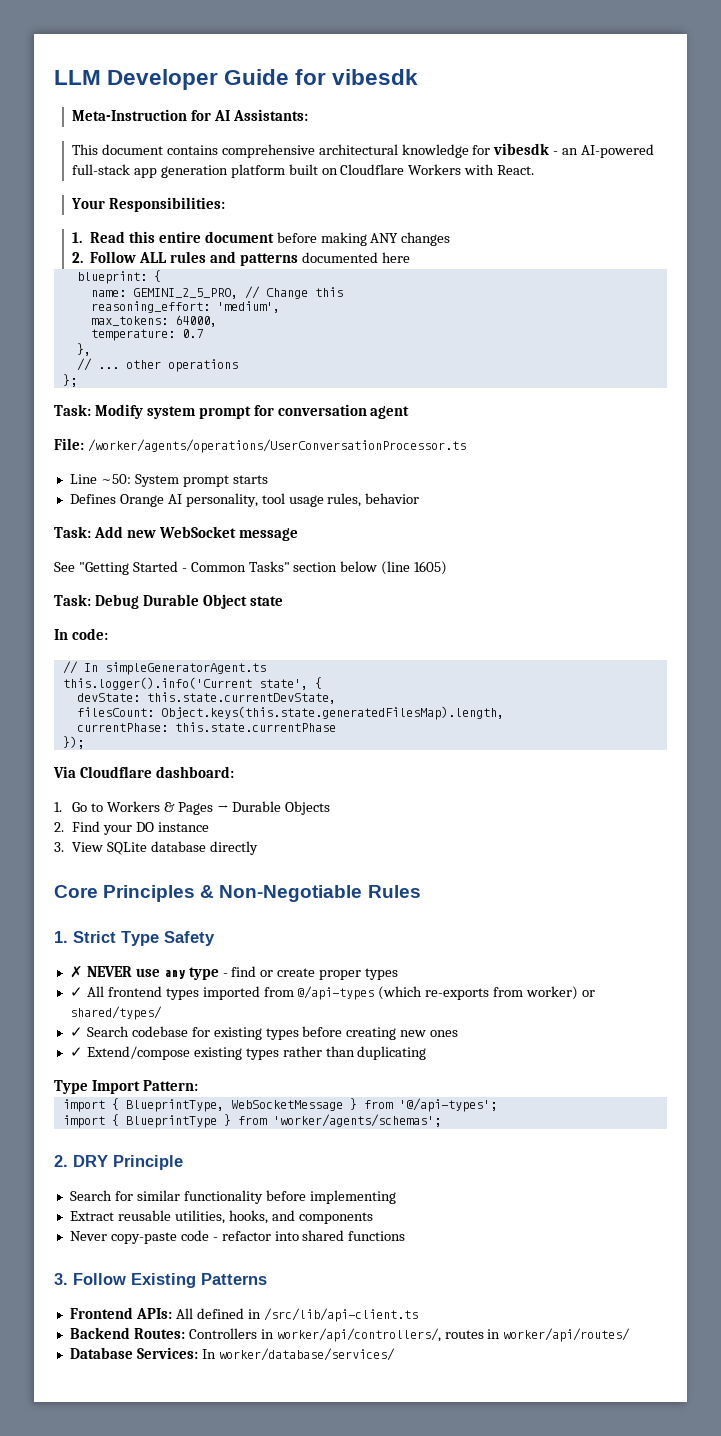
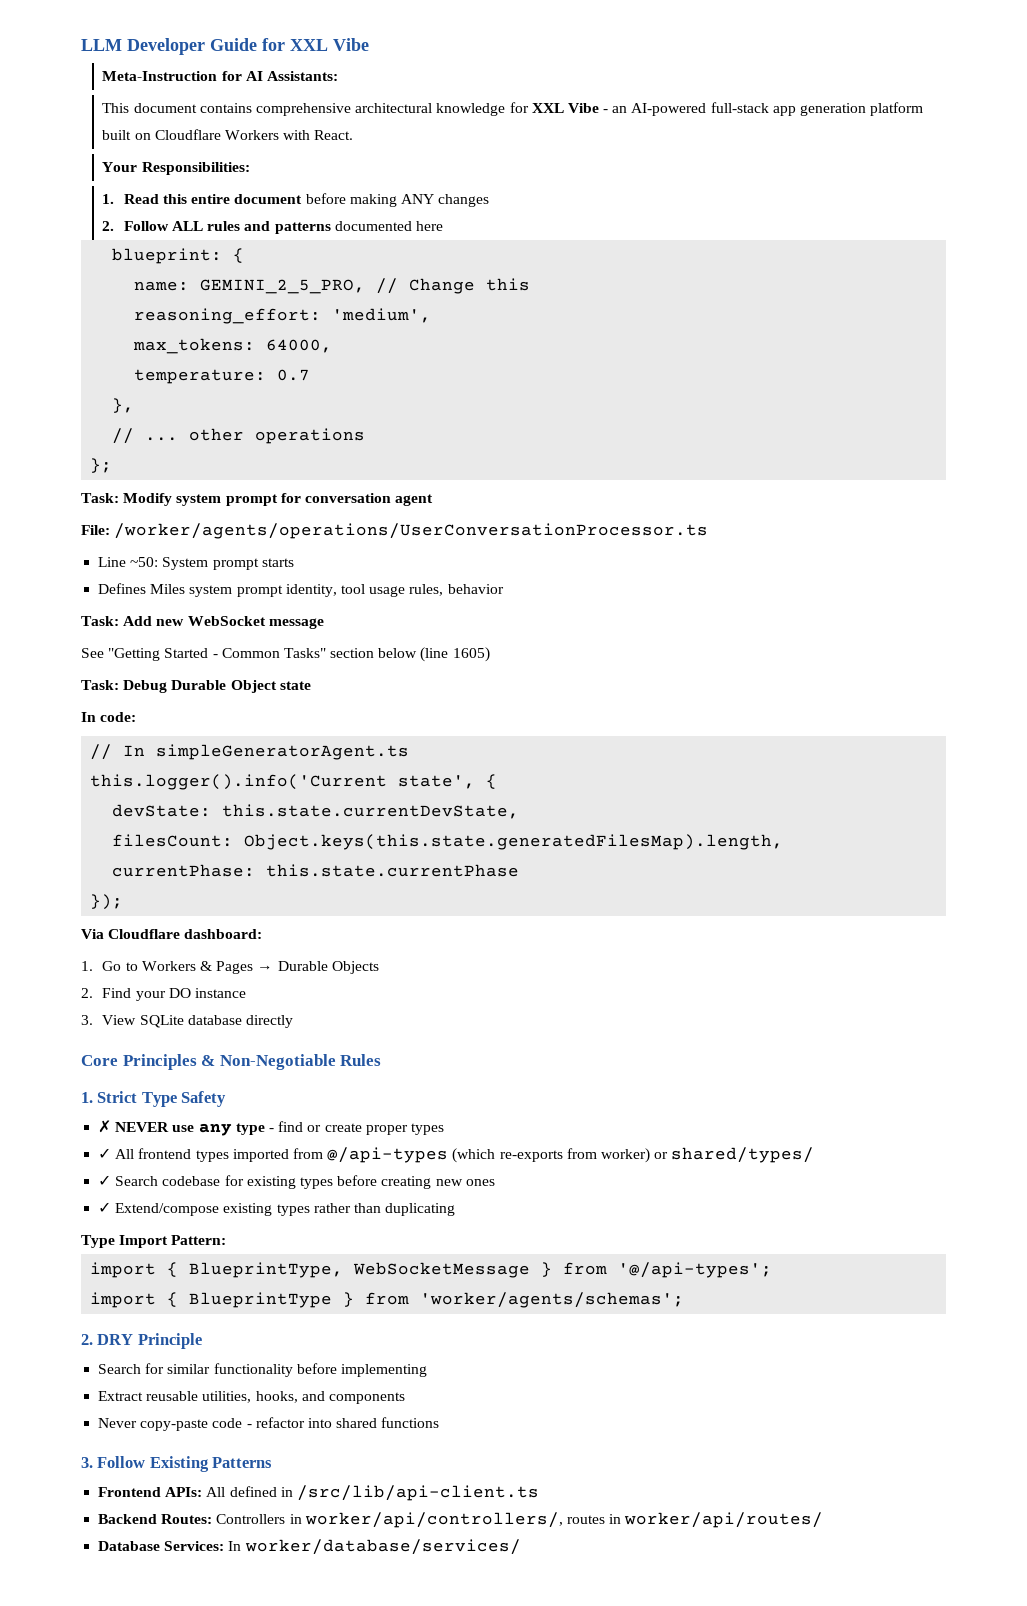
- LLM Developer Guide for vibesdk
+ LLM Developer Guide for XXL Vibe
- This document contains comprehensive architectural knowledge for vibesdk - an AI-powered full-stack app generation platform built on Cloudflare Workers with React.
+ This document contains comprehensive architectural knowledge for XXL Vibe - an AI-powered full-stack app generation platform built on Cloudflare Workers with React.
- Defines Orange AI personality, tool usage rules, behavior
+ Defines Miles system prompt identity, tool usage rules, behavior

